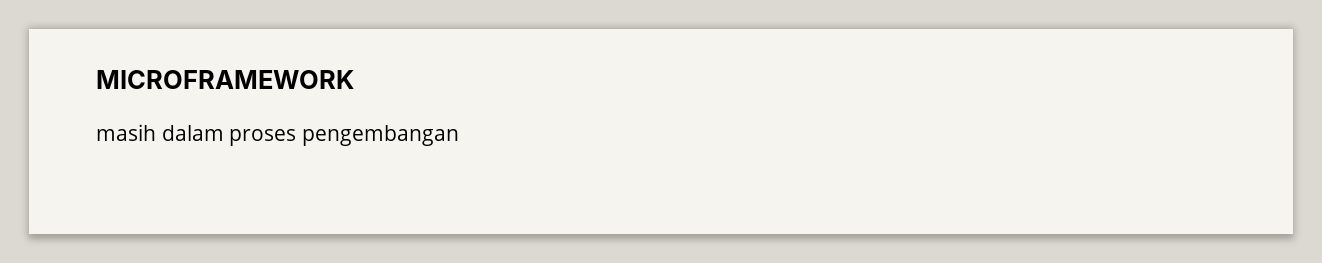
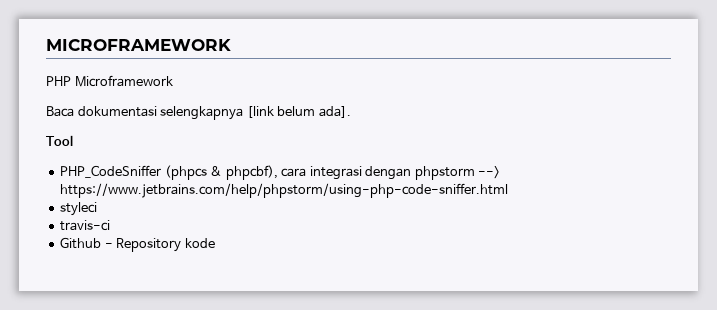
- masih dalam proses pengembangan
+ PHP Microframework
+ Baca dokumentasi selengkapnya [link belum ada].
+ Tool
+ PHP_CodeSniffer (phpcs & phpcbf), cara integrasi dengan phpstorm --> https://www.jetbrains.com/help/phpstorm/using-php-code-sniffer.html
+ styleci
+ travis-ci
+ Github - Repository kode

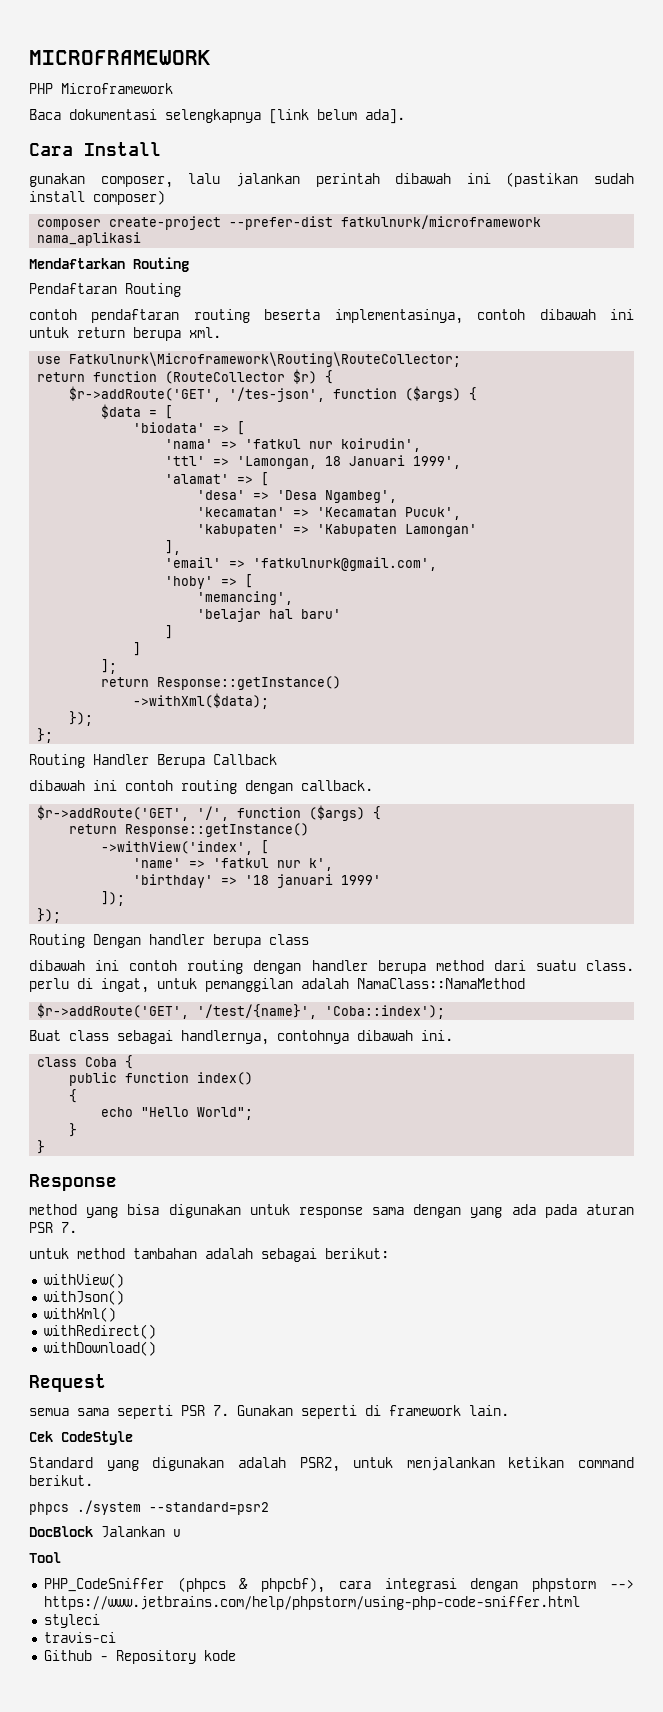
+ Cara Install
+ gunakan composer, lalu jalankan perintah dibawah ini (pastikan sudah install composer)
+ composer create-project --prefer-dist fatkulnurk/microframework nama_aplikasi
+ Mendaftarkan Routing
+ Pendaftaran Routing
+ contoh pendaftaran routing beserta implementasinya, contoh dibawah ini untuk return berupa xml.
+ use Fatkulnurk\Microframework\Routing\RouteCollector;
+ return function (RouteCollector $r) {
+ $r->addRoute('GET', '/tes-json', function ($args) {
+ $data = [
+ 'biodata' => [
+ 'nama' => 'fatkul nur koirudin',
+ 'ttl' => 'Lamongan, 18 Januari 1999',
+ 'alamat' => [
+ 'desa' => 'Desa Ngambeg',
+ 'kecamatan' => 'Kecamatan Pucuk',
+ 'kabupaten' => 'Kabupaten Lamongan'
+ ],
+ 'email' => 'fatkulnurk@gmail.com',
+ 'hoby' => [
+ 'memancing',
+ 'belajar hal baru'
+ ]
+ ]
+ ];
+ return Response::getInstance()
+ ->withXml($data);
+ });
+ };
+ Routing Handler Berupa Callback
+ dibawah ini contoh routing dengan callback.
+ $r->addRoute('GET', '/', function ($args) {
+ return Response::getInstance()
+ ->withView('index', [
+ 'name' => 'fatkul nur k',
+ 'birthday' => '18 januari 1999'
+ ]);
+ });
+ Routing Dengan handler berupa class
+ dibawah ini contoh routing dengan handler berupa method dari suatu class. perlu di ingat, untuk pemanggilan adalah NamaClass::NamaMethod
+ $r->addRoute('GET', '/test/{name}', 'Coba::index');
+ Buat class sebagai handlernya, contohnya dibawah ini.
+ class Coba {
+ public function index()
+ {
+ echo "Hello World";
+ }
+ }
+ Response
+ method yang bisa digunakan untuk response sama dengan yang ada pada aturan PSR 7.
+ untuk method tambahan adalah sebagai berikut:
+ withView()
+ withJson()
+ withXml()
+ withRedirect()
+ withDownload()
+ Request
+ semua sama seperti PSR 7. Gunakan seperti di framework lain.
+ Cek CodeStyle
+ Standard yang digunakan adalah PSR2, untuk menjalankan ketikan command berikut.
+ phpcs ./system --standard=psr2
+ DocBlock Jalankan u

